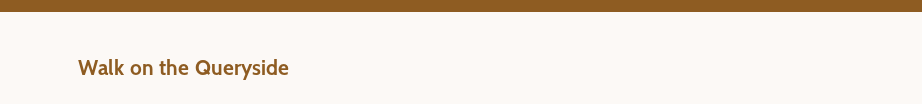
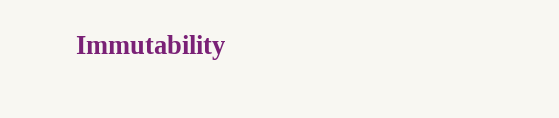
- Walk on the Queryside
+ Immutability

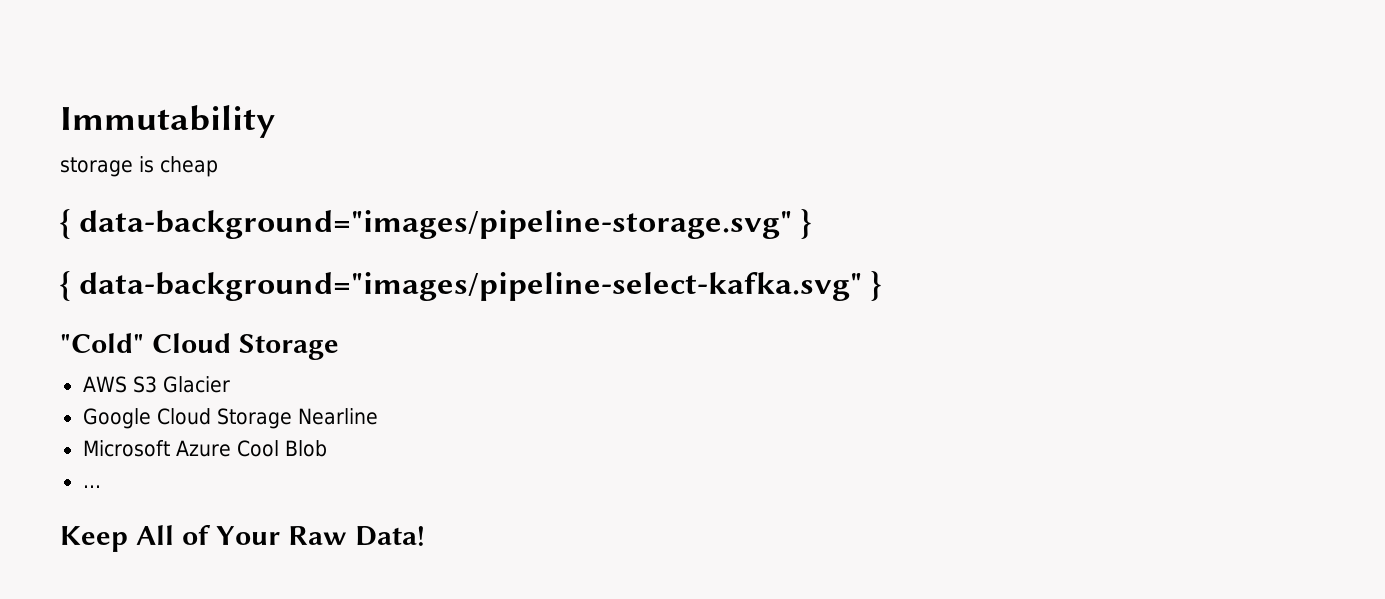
+ storage is cheap
+ { data-background="images/pipeline-storage.svg" }
+ { data-background="images/pipeline-select-kafka.svg" }
+ "Cold" Cloud Storage
+ AWS S3 Glacier
+ Google Cloud Storage Nearline
+ Microsoft Azure Cool Blob
+ ...
+ Keep All of Your Raw Data!

